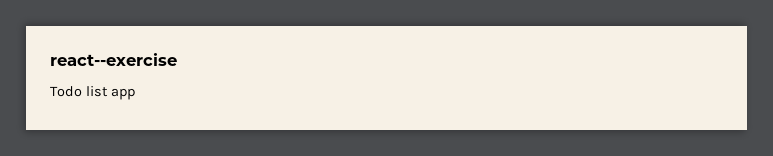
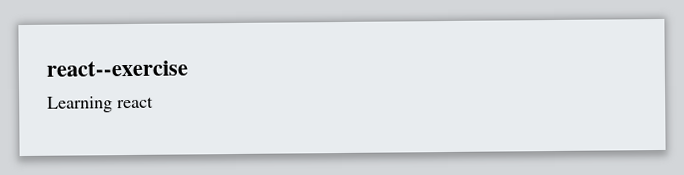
- Todo list app
+ Learning react

